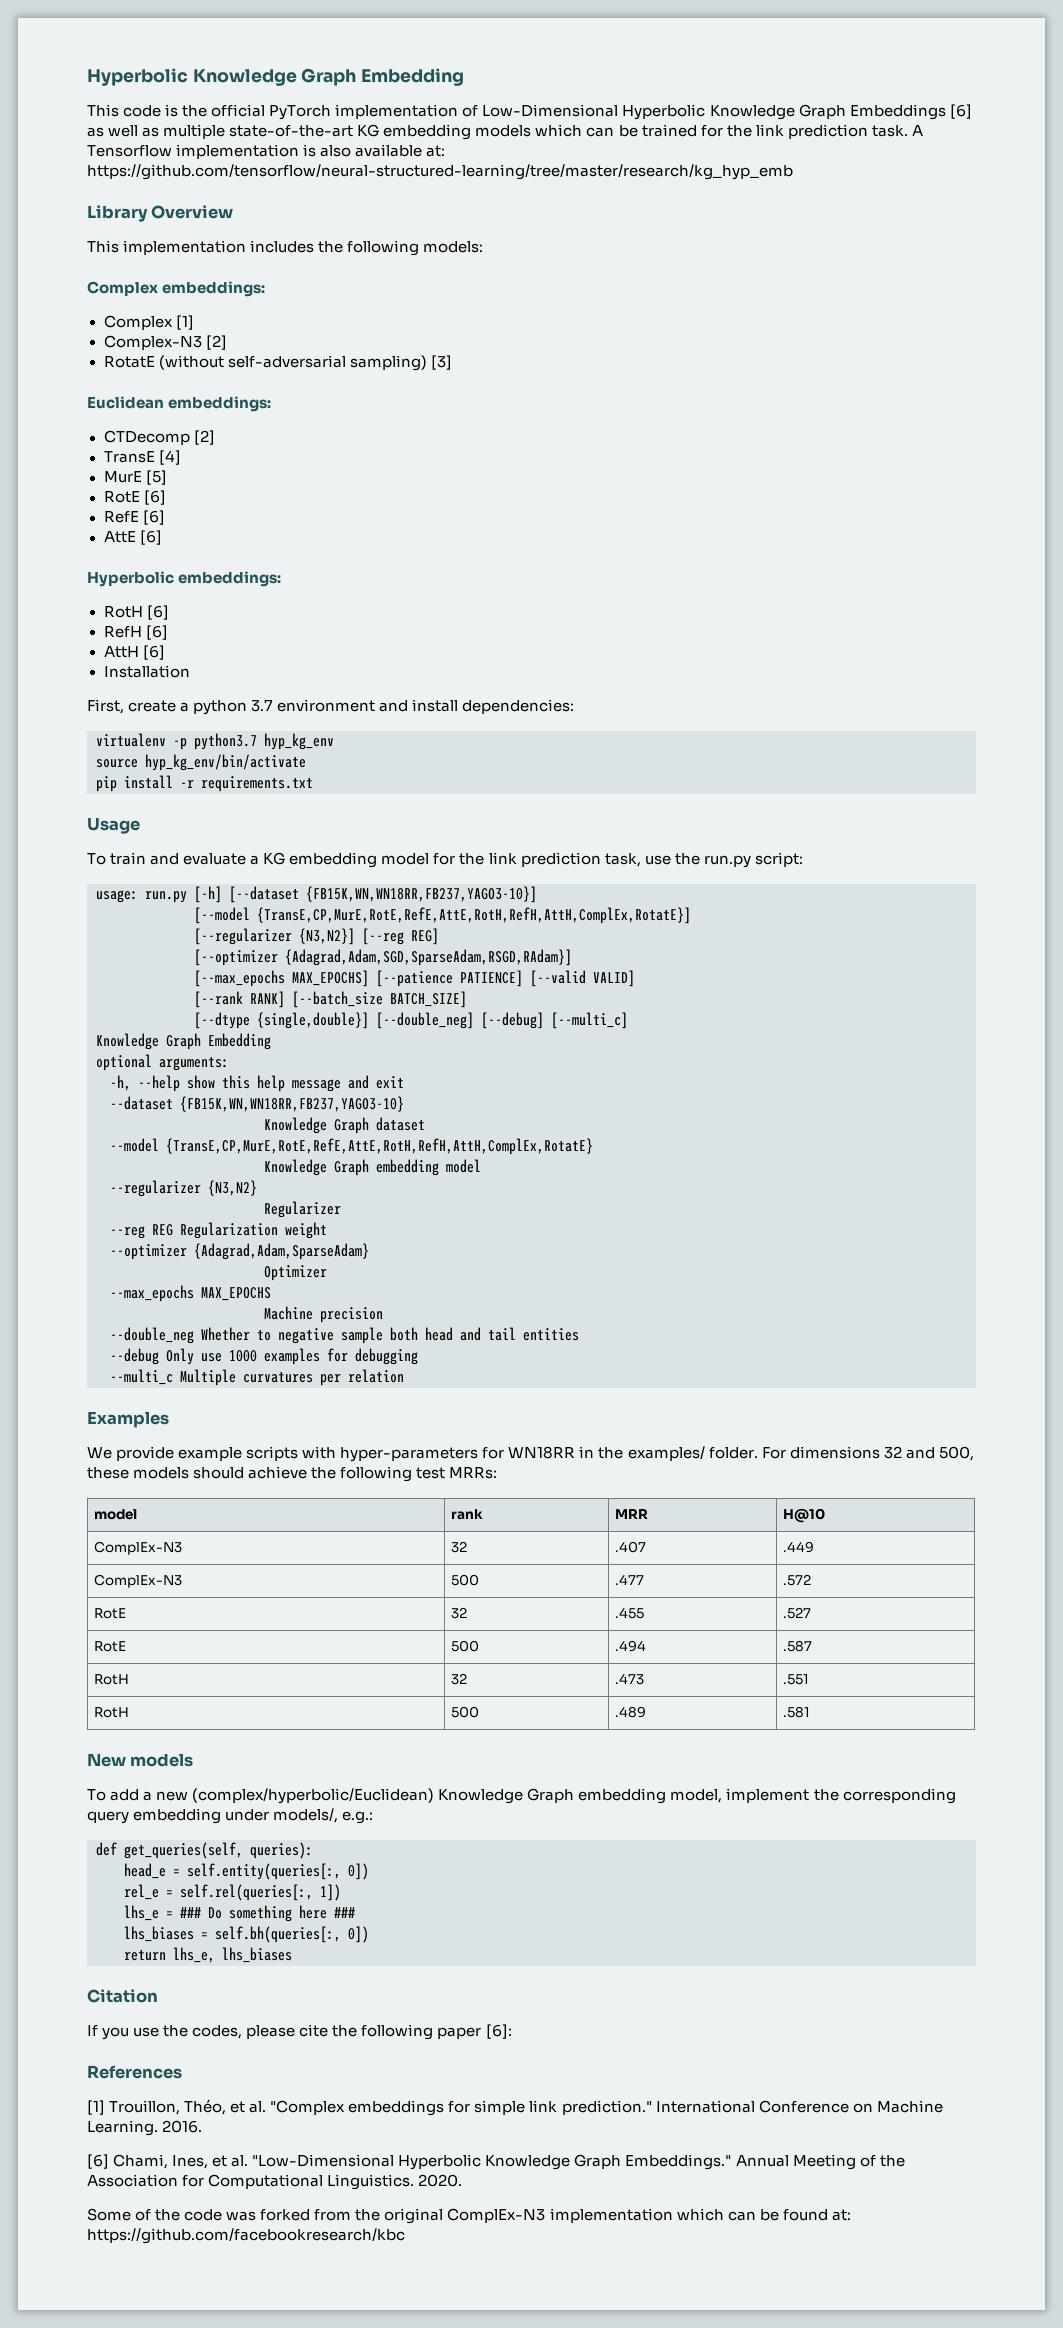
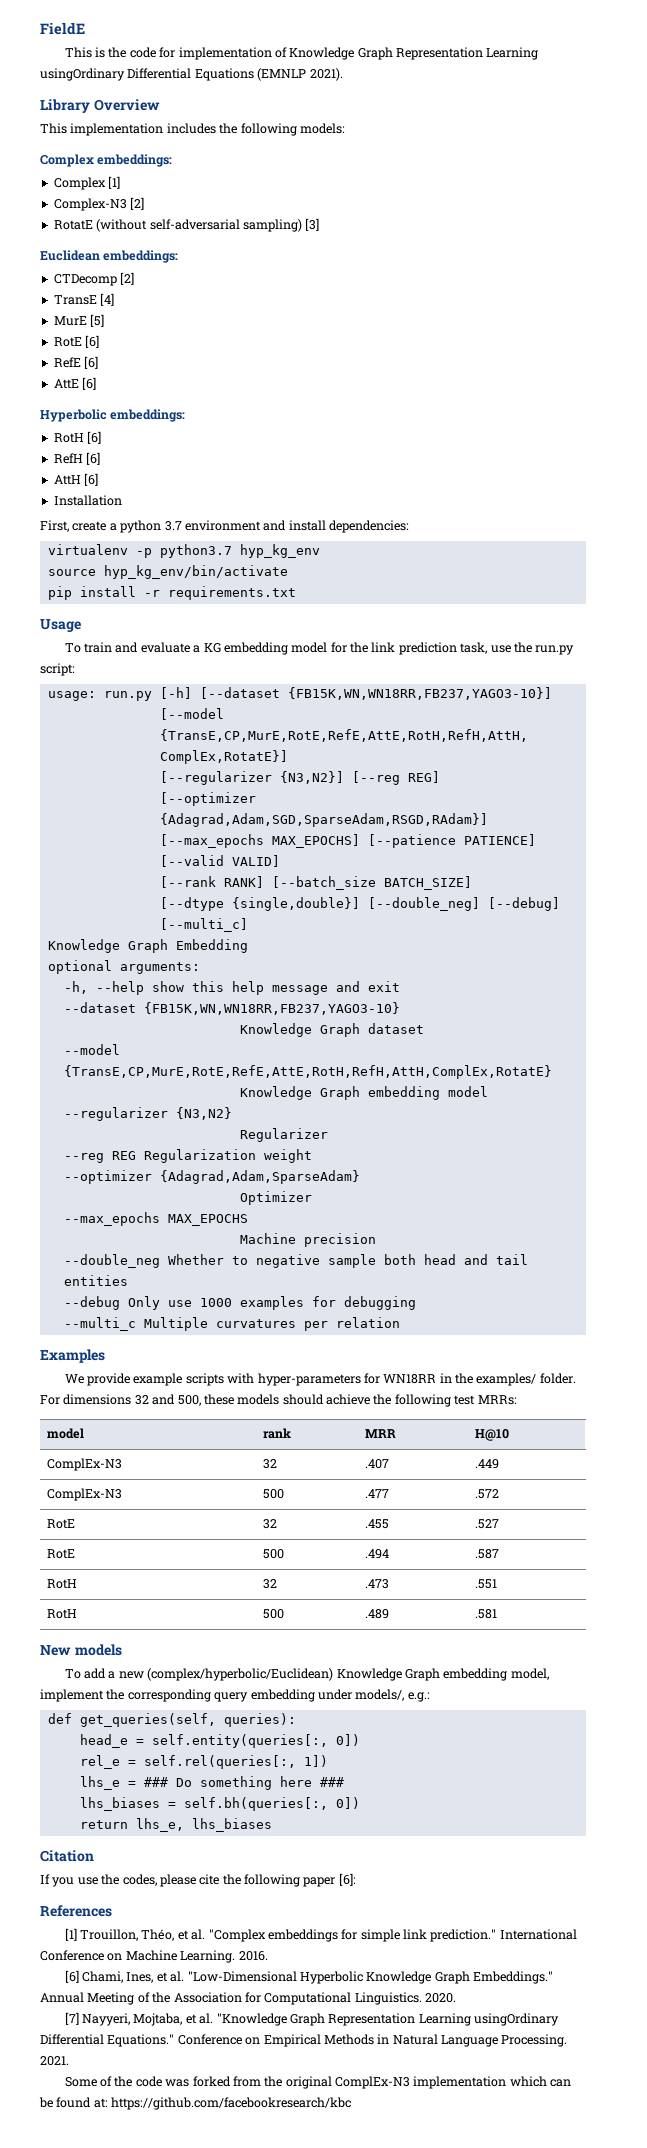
- Hyperbolic Knowledge Graph Embedding
- This code is the official PyTorch implementation of Low-Dimensional Hyperbolic Knowledge Graph Embeddings [6] as well as multiple state-of-the-art KG embedding models which can be trained for the link prediction task. A Tensorflow implementation is also available at: https://github.com/tensorflow/neural-structured-learning/tree/master/research/kg_hyp_emb
+ FieldE
+ This is the code for implementation of Knowledge Graph Representation Learning usingOrdinary Differential Equations (EMNLP 2021).
+ [7] Nayyeri, Mojtaba, et al. "Knowledge Graph Representation Learning usingOrdinary Differential Equations." Conference on Empirical Methods in Natural Language Processing. 2021.

